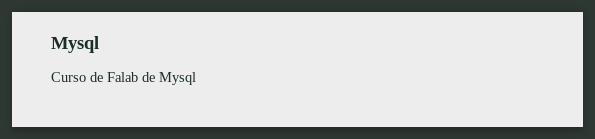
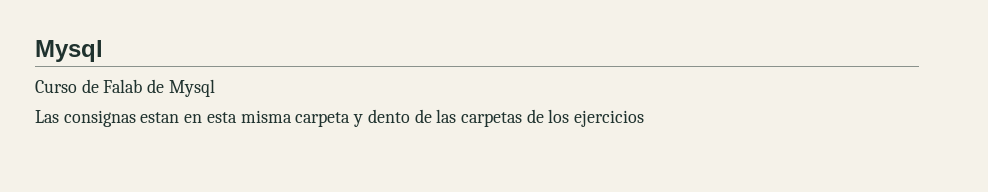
+ Las consignas estan en esta misma carpeta y dento de las carpetas de los ejercicios

